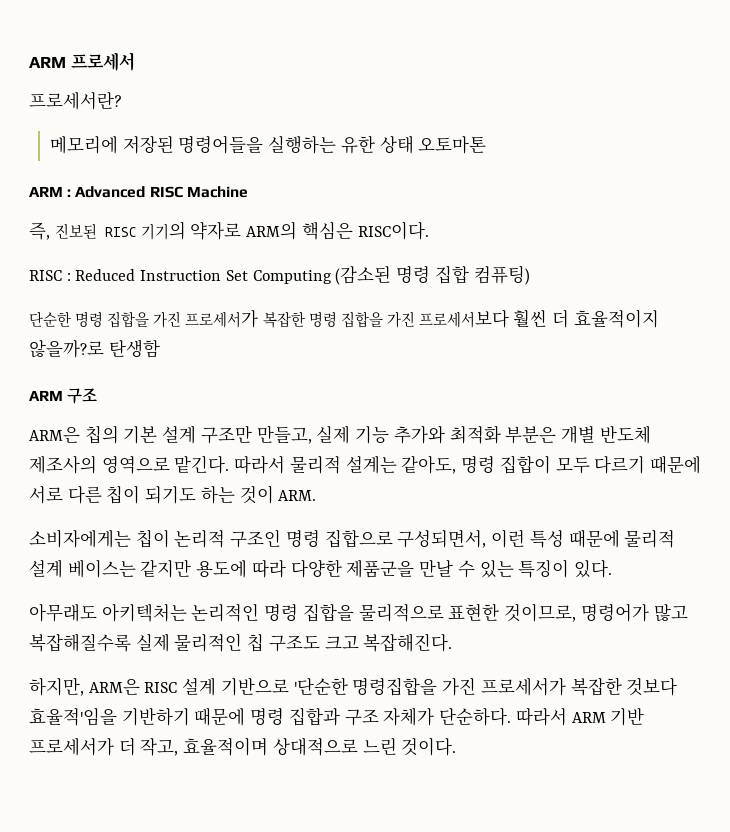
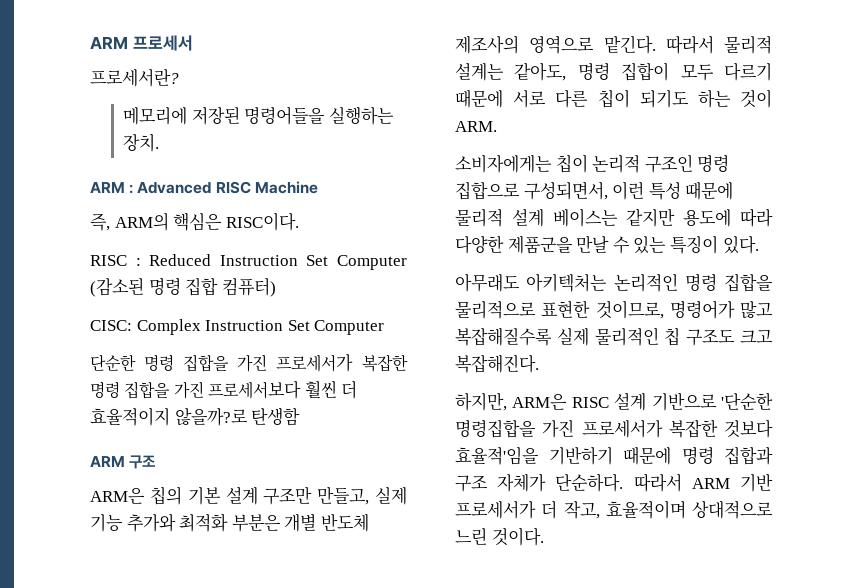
- 메모리에 저장된 명령어들을 실행하는 유한 상태 오토마톤
+ 메모리에 저장된 명령어들을 실행하는 장치.
- 즉, 진보된 RISC 기기의 약자로 ARM의 핵심은 RISC이다.
+ 즉, ARM의 핵심은 RISC이다.
- RISC : Reduced Instruction Set Computing (감소된 명령 집합 컴퓨팅)
+ RISC : Reduced Instruction Set Computer (감소된 명령 집합 컴퓨터)
+ CISC: Complex Instruction Set Computer

